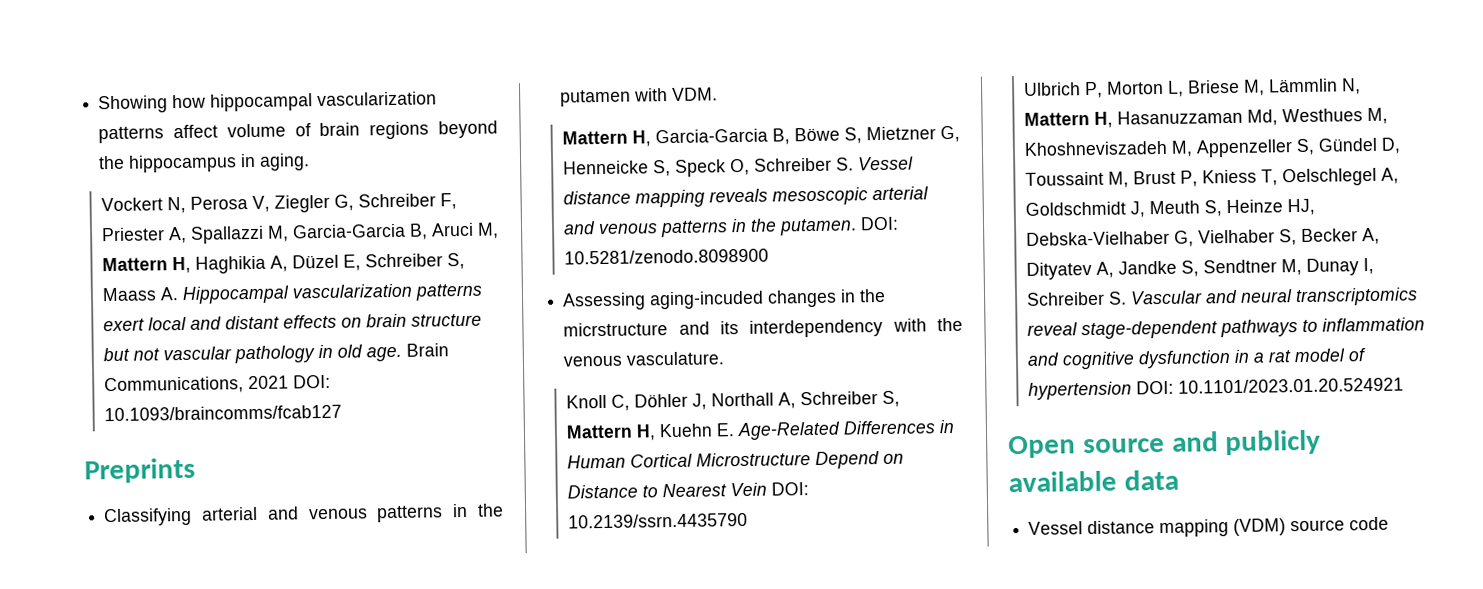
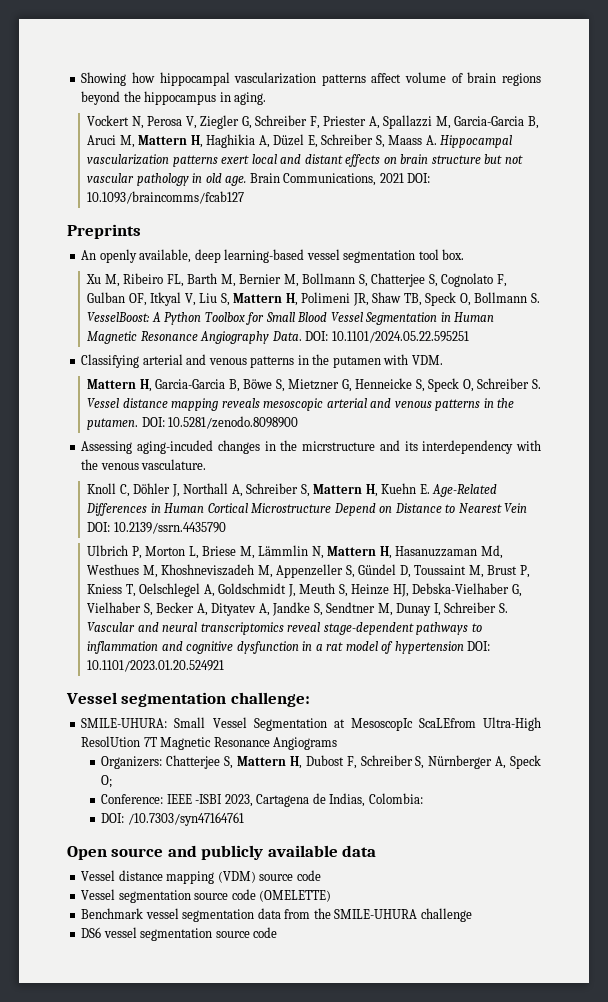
+ An openly available, deep learning-based vessel segmentation tool box.
+ Xu M, Ribeiro FL, Barth M, Bernier M, Bollmann S, Chatterjee S, Cognolato F, Gulban OF, Itkyal V, Liu S, Mattern H, Polimeni JR, Shaw TB, Speck O, Bollmann S. VesselBoost: A Python Toolbox for Small Blood Vessel Segmentation in Human Magnetic Resonance Angiography Data. DOI: 10.1101/2024.05.22.595251
+ Vessel segmentation challenge:
+ SMILE-UHURA: Small Vessel Segmentation at MesoscopIc ScaLEfrom Ultra-High ResolUtion 7T Magnetic Resonance Angiograms
+ Organizers: Chatterjee S, Mattern H, Dubost F, Schreiber S, Nürnberger A, Speck O;
+ Conference: IEEE -ISBI 2023, Cartagena de Indias, Colombia:
+ DOI: /10.7303/syn47164761
+ Vessel segmentation source code (OMELETTE)
+ Benchmark vessel segmentation data from the SMILE-UHURA challenge
+ DS6 vessel segmentation source code

